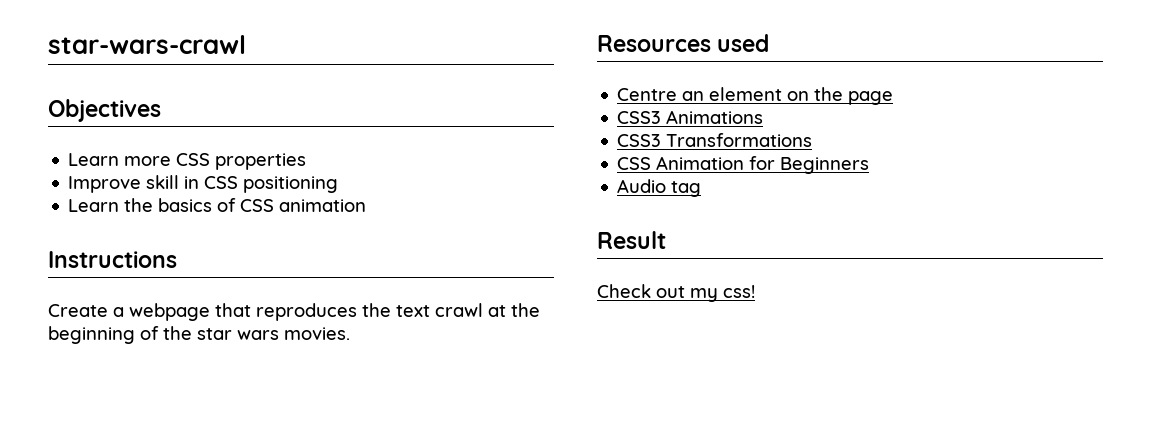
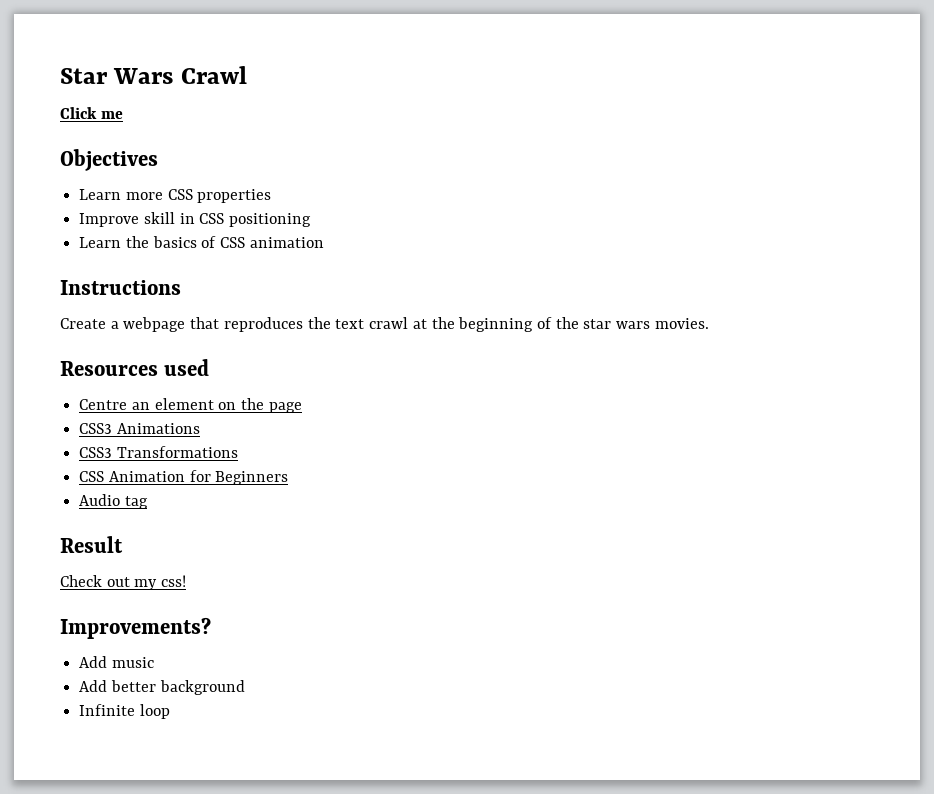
- star-wars-crawl
+ Star Wars Crawl
+ Click me
+ Improvements?
+ Add music
+ Add better background
+ Infinite loop

